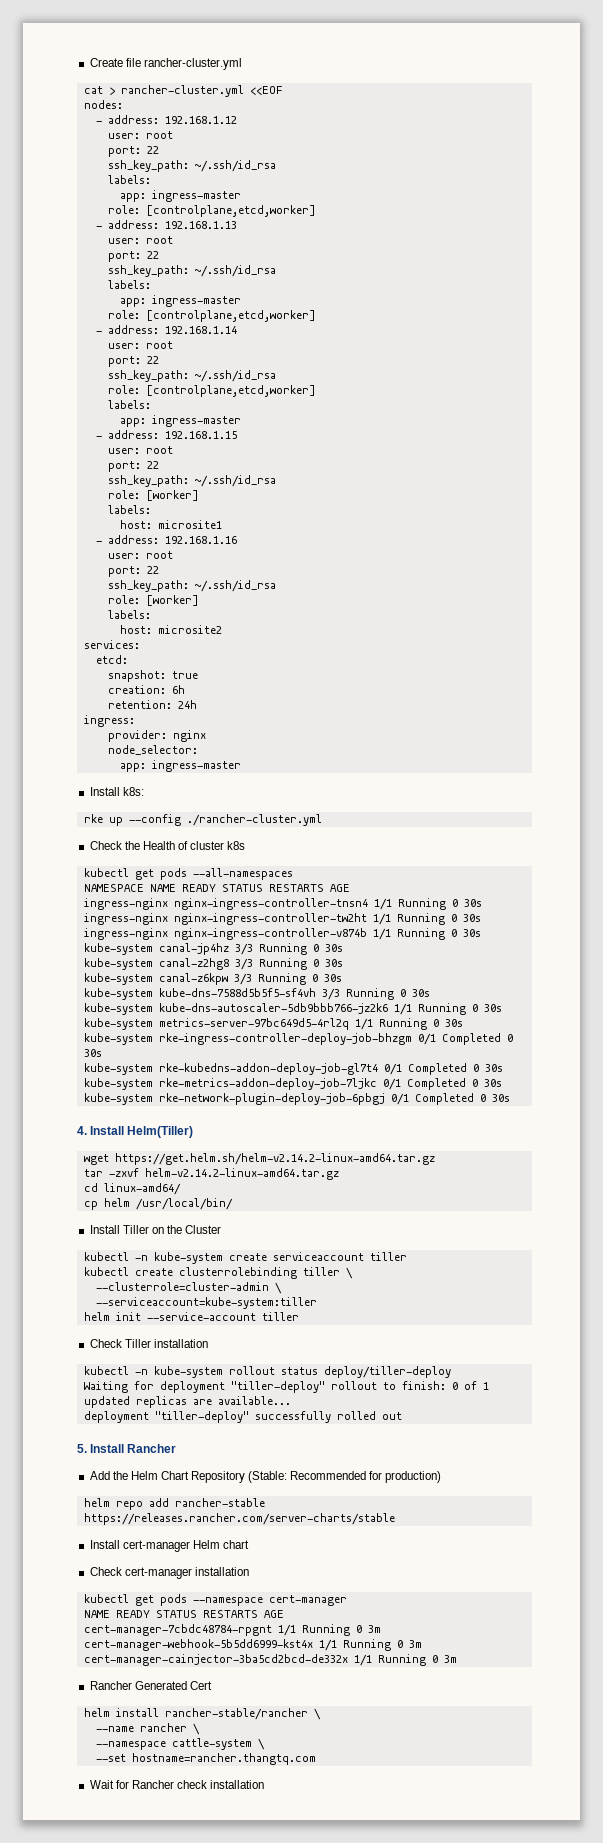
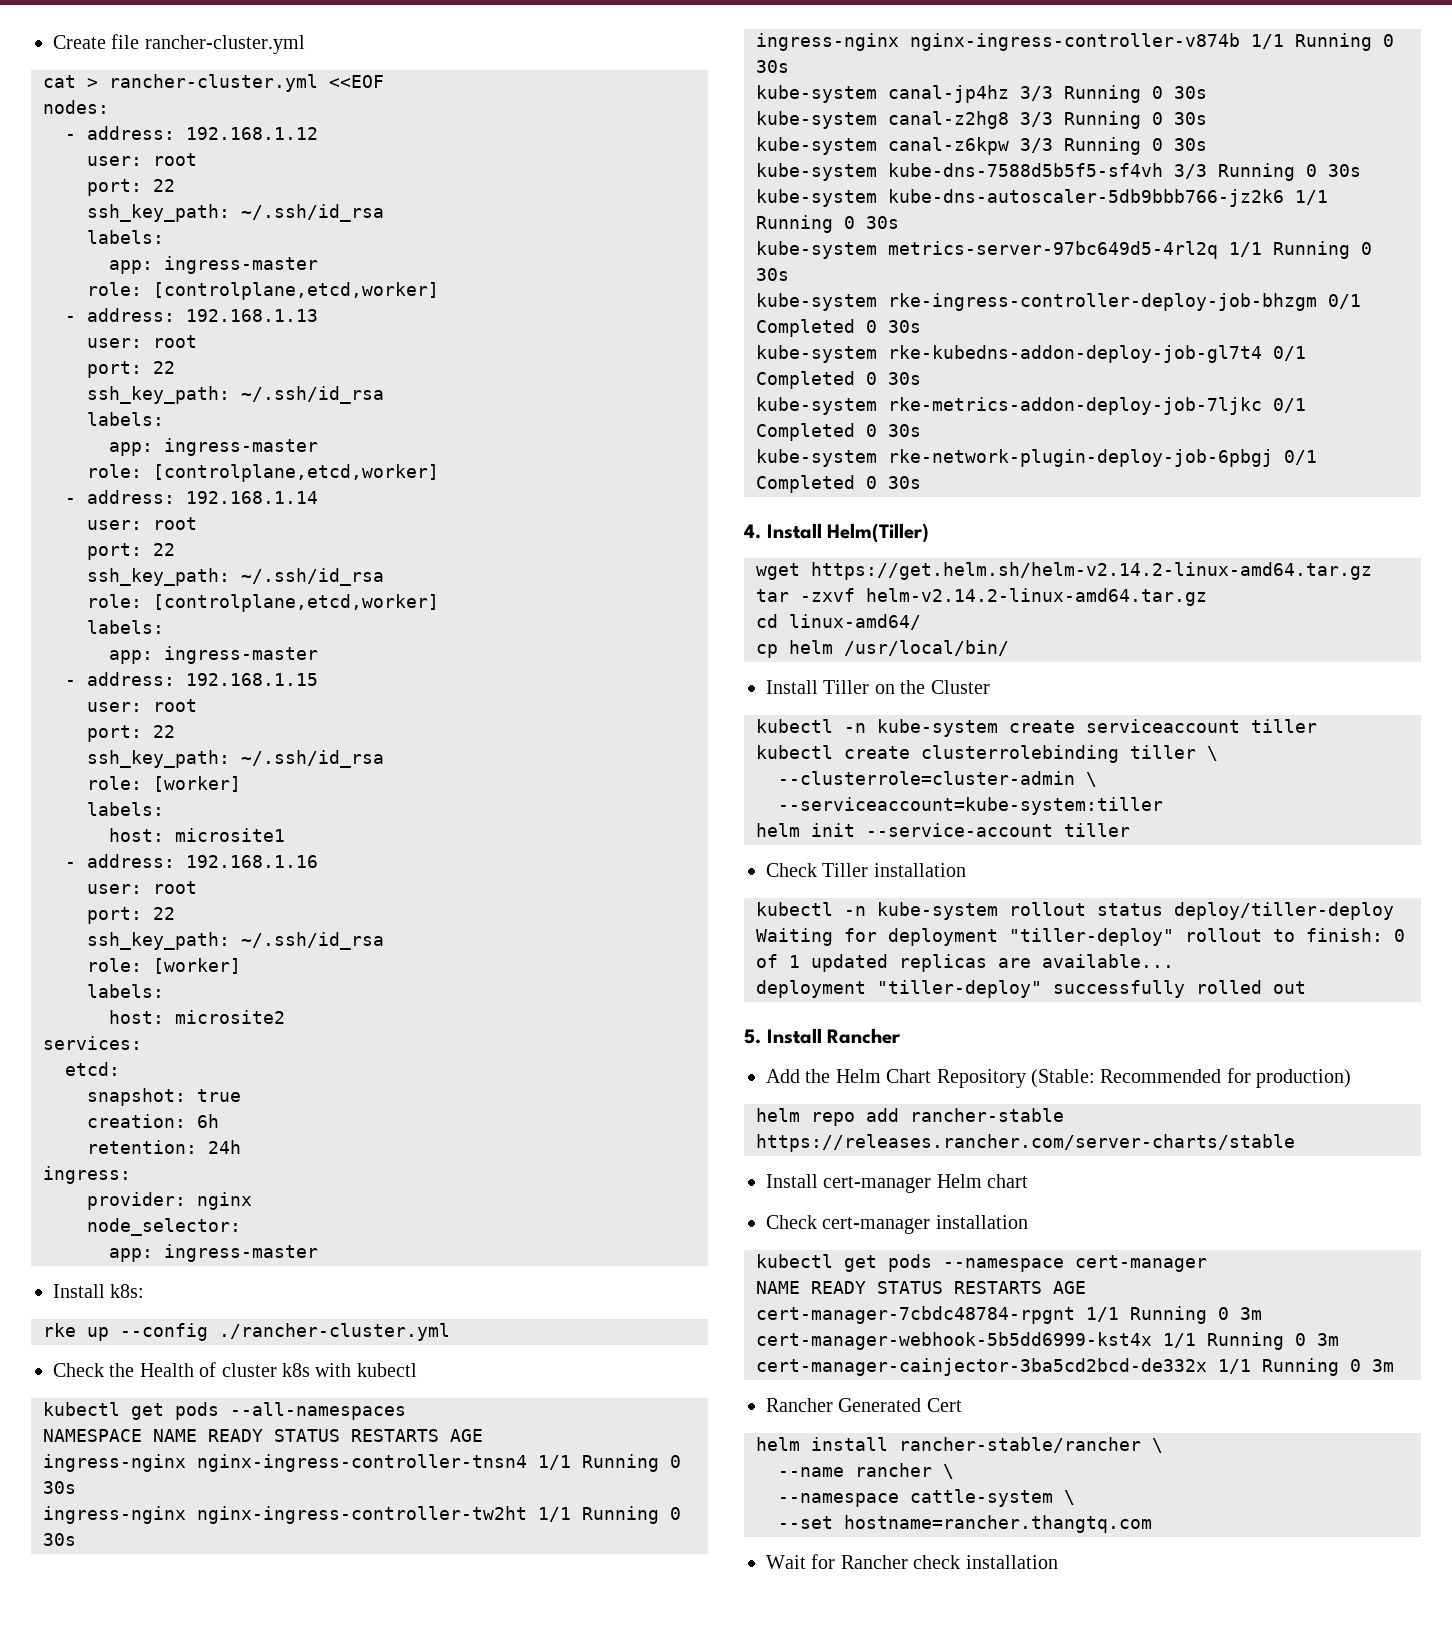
- Check the Health of cluster k8s
+ Check the Health of cluster k8s with kubectl

